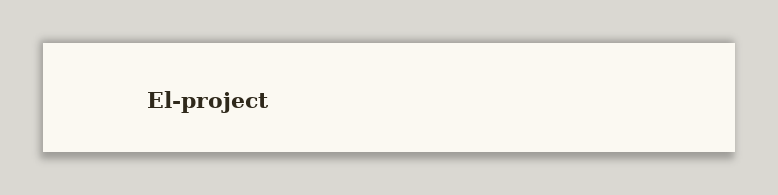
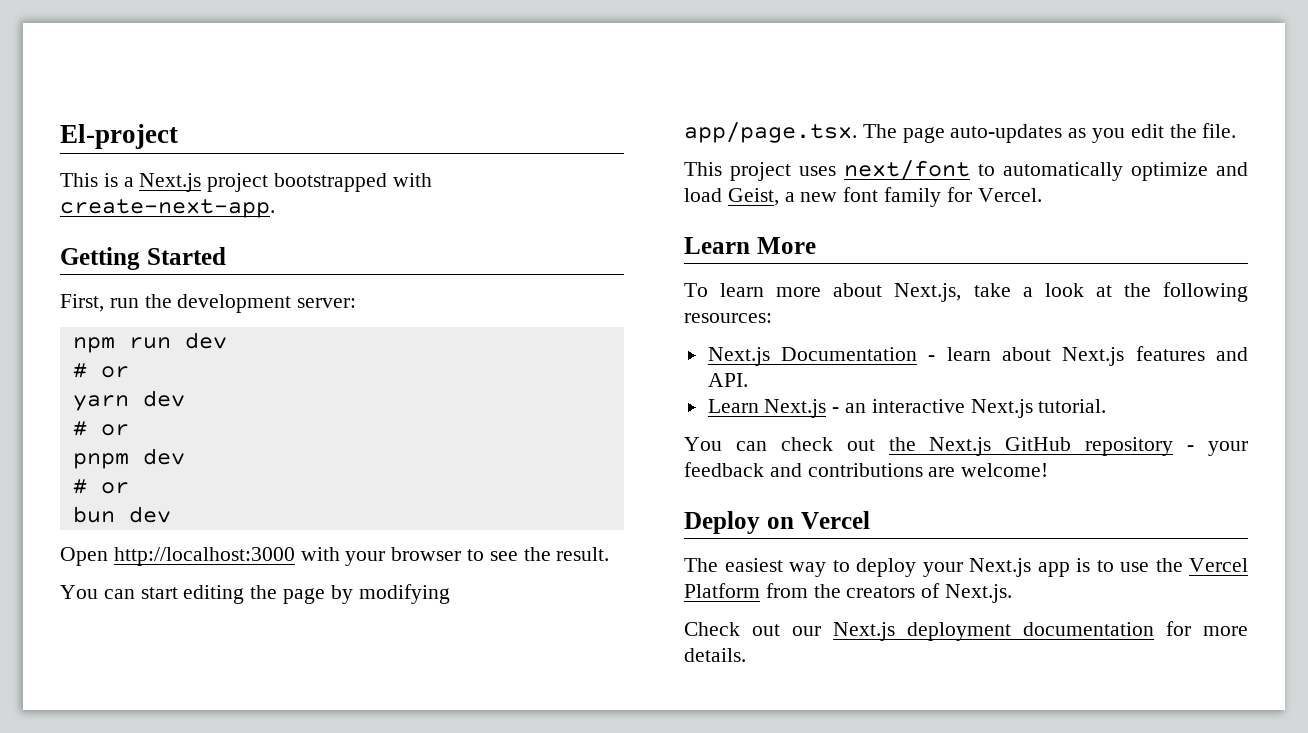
+ This is a Next.js project bootstrapped with create-next-app.
+ Getting Started
+ First, run the development server:
+ npm run dev
+ # or
+ yarn dev
+ # or
+ pnpm dev
+ # or
+ bun dev
+ Open http://localhost:3000 with your browser to see the result.
+ You can start editing the page by modifying app/page.tsx. The page auto-updates as you edit the file.
+ This project uses next/font to automatically optimize and load Geist, a new font family for Vercel.
+ Learn More
+ To learn more about Next.js, take a look at the following resources:
+ Next.js Documentation - learn about Next.js features and API.
+ Learn Next.js - an interactive Next.js tutorial.
+ You can check out the Next.js GitHub repository - your feedback and contributions are welcome!
+ Deploy on Vercel
+ The easiest way to deploy your Next.js app is to use the Vercel Platform from the creators of Next.js.
+ Check out our Next.js deployment documentation for more details.

